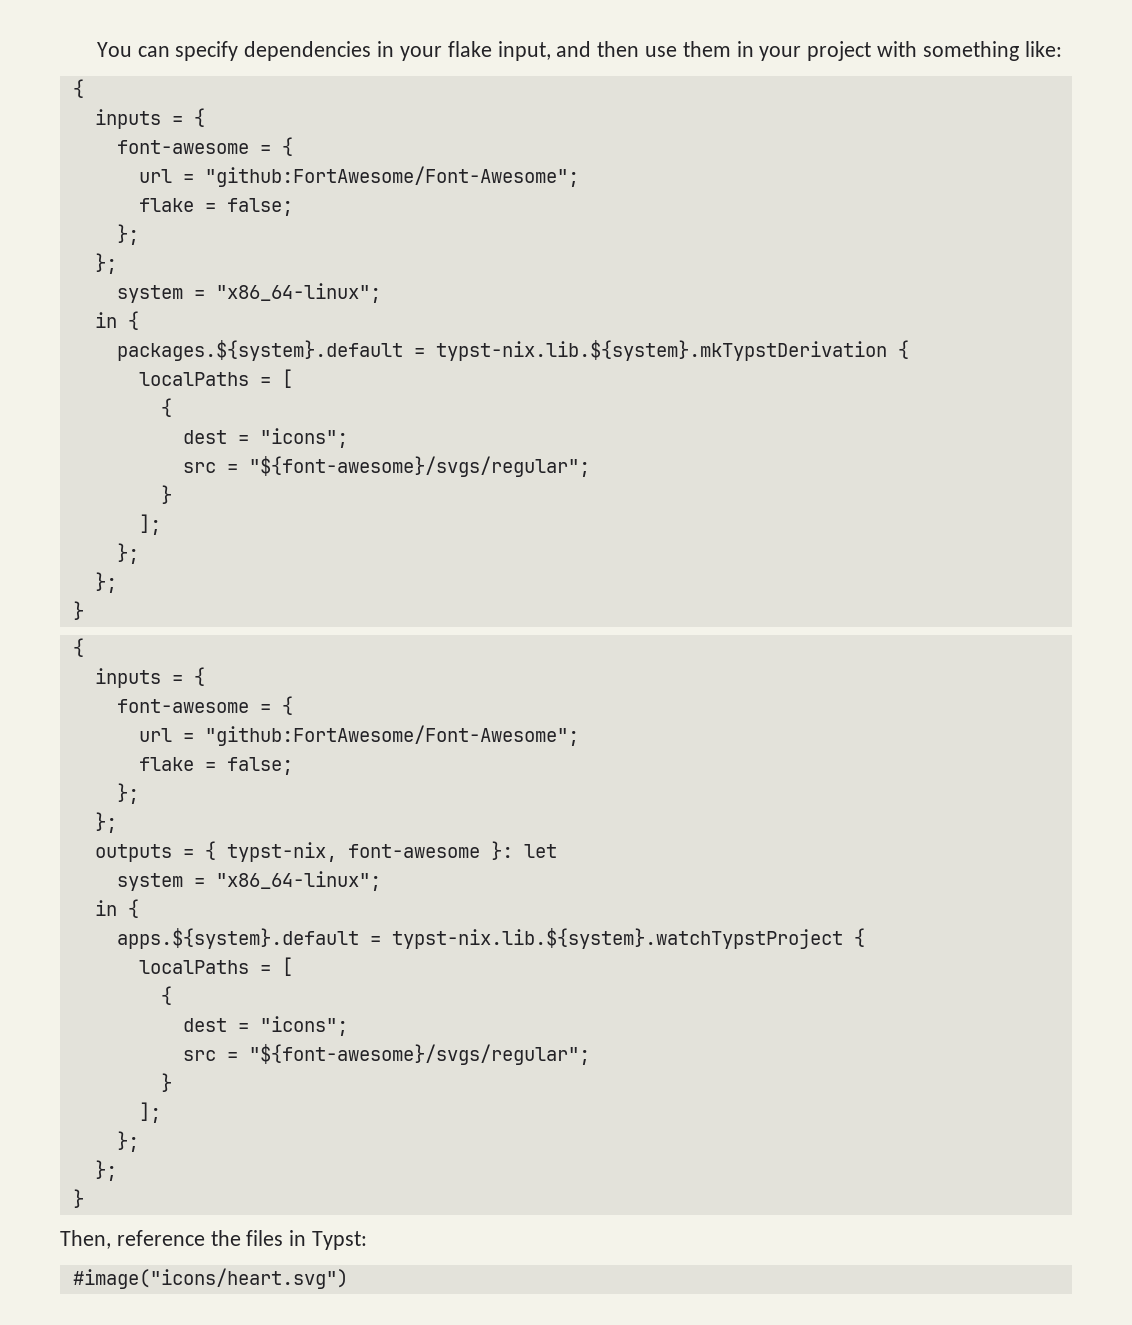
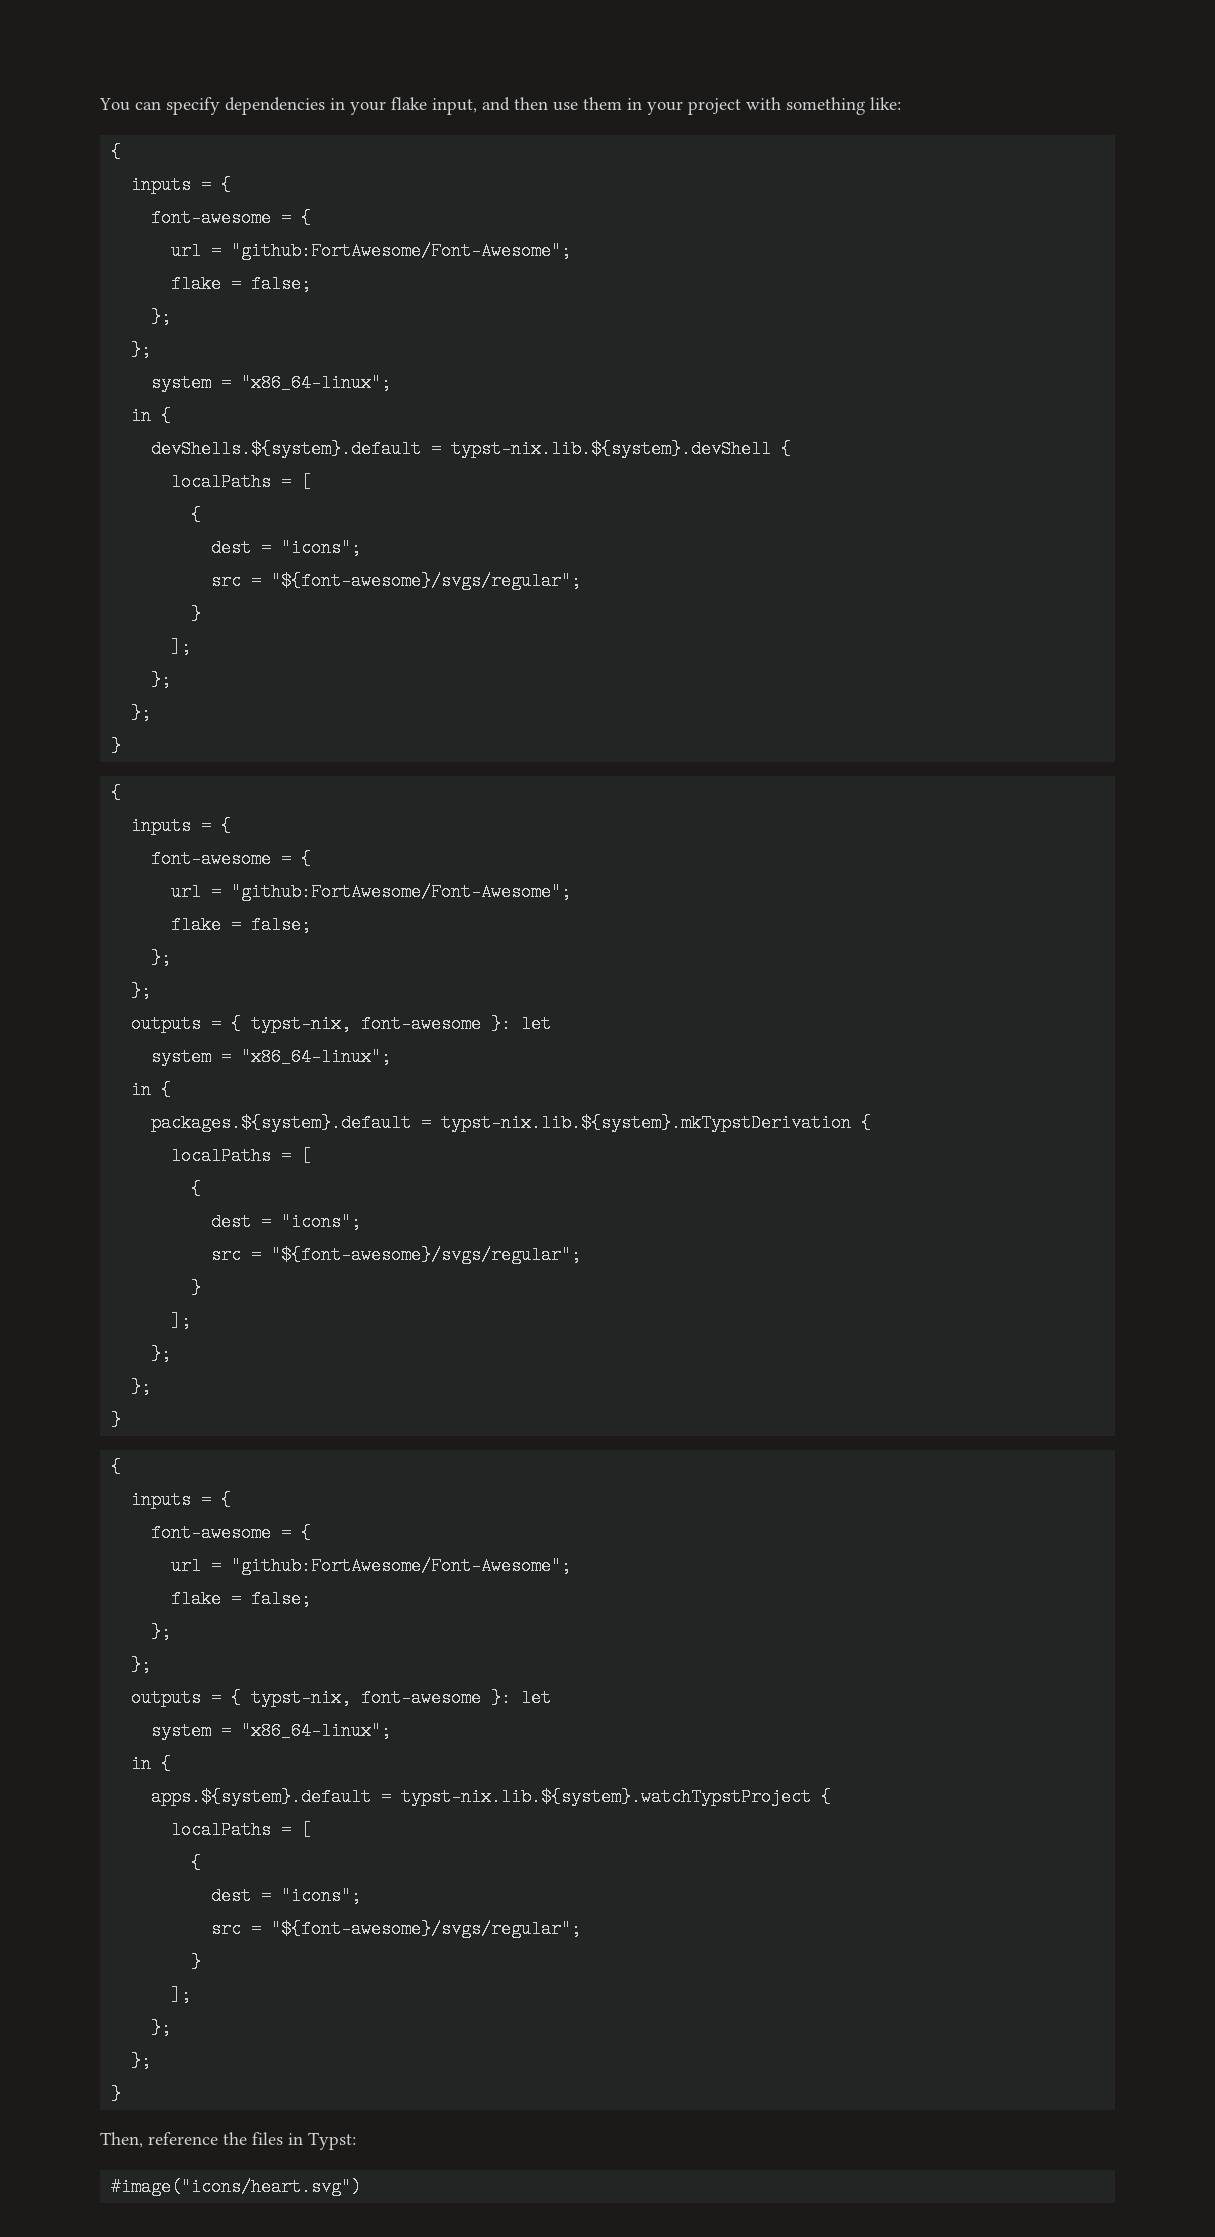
+ devShells.${system}.default = typst-nix.lib.${system}.devShell {
+ localPaths = [
+ {
+ dest = "icons";
+ src = "${font-awesome}/svgs/regular";
+ }
+ ];
+ };
+ };
+ }
+ {
+ inputs = {
+ font-awesome = {
+ url = "github:FortAwesome/Font-Awesome";
+ flake = false;
+ };
+ };
+ outputs = { typst-nix, font-awesome }: let
+ system = "x86_64-linux";
+ in {

